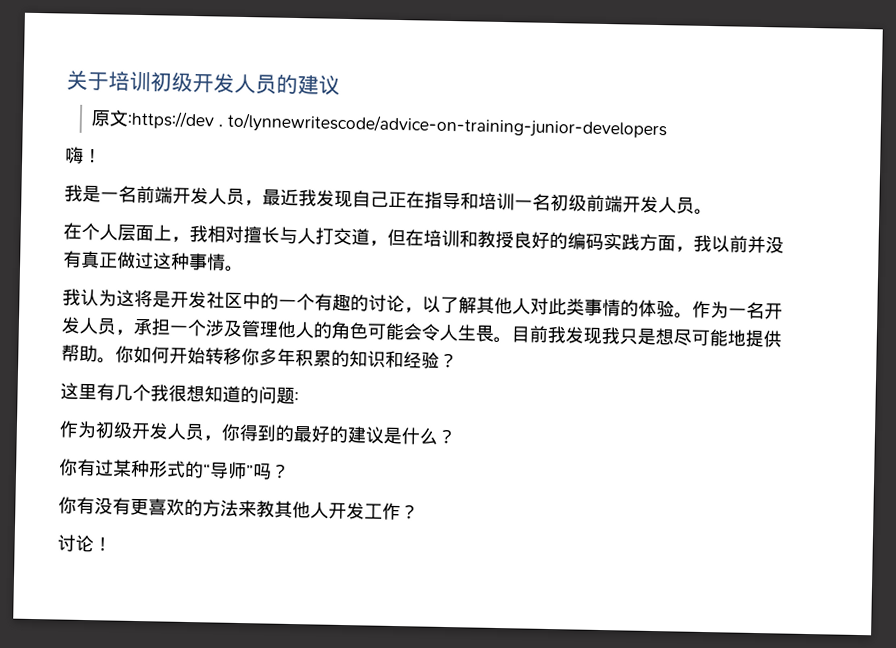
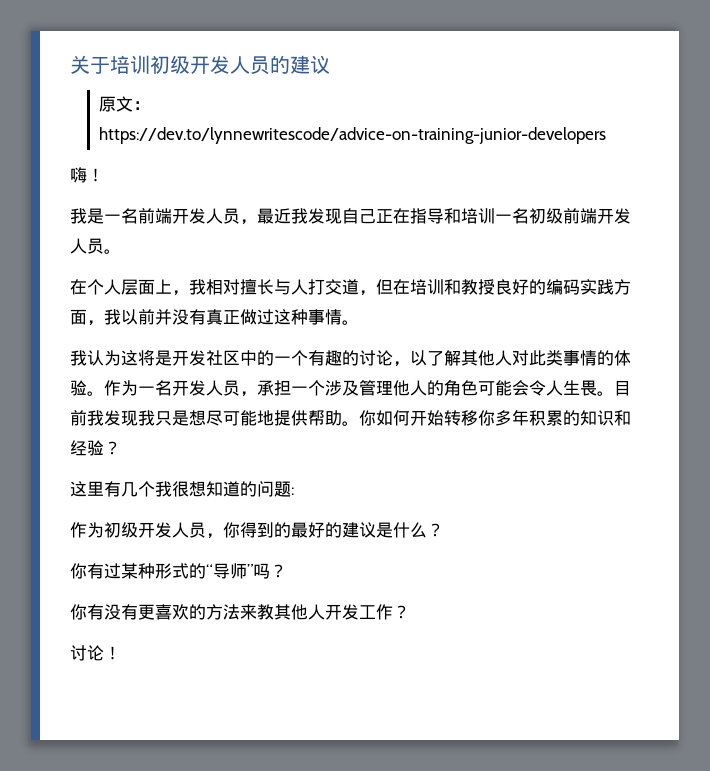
- 原文:https://dev . to/lynnewritescode/advice-on-training-junior-developers
+ 原文：https://dev.to/lynnewritescode/advice-on-training-junior-developers

